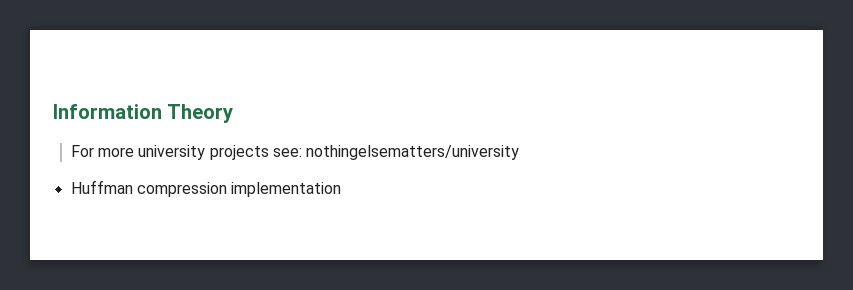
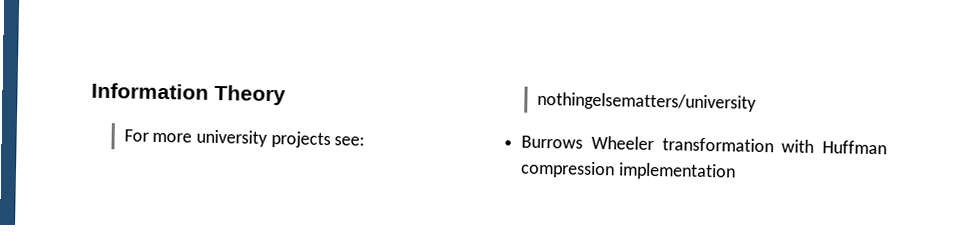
- Huffman compression implementation
+ Burrows Wheeler transformation with Huffman compression implementation

